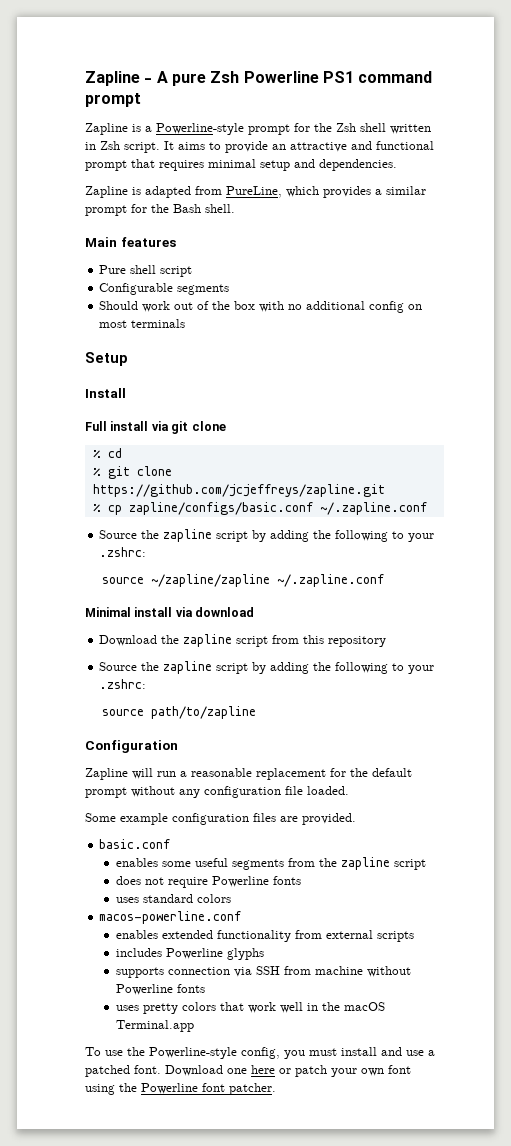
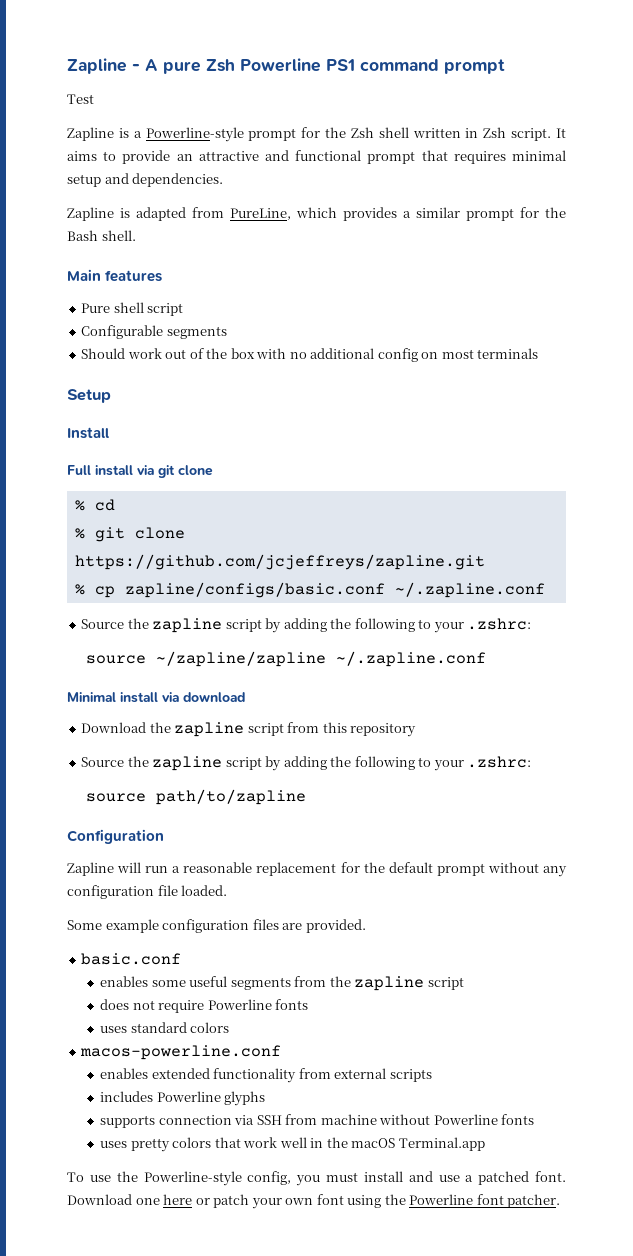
+ Test

